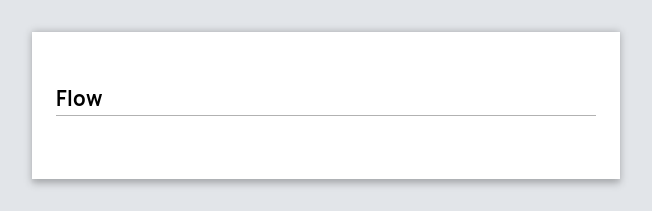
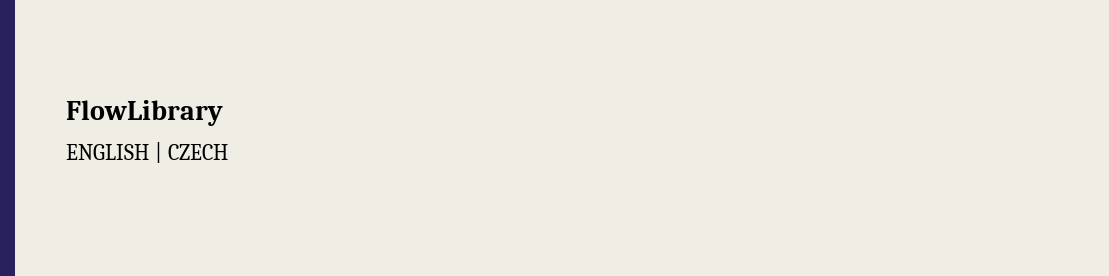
- Flow
+ FlowLibrary
+ ENGLISH | CZECH

